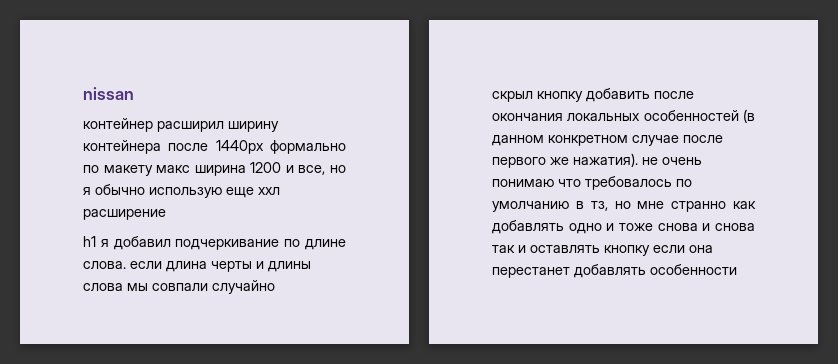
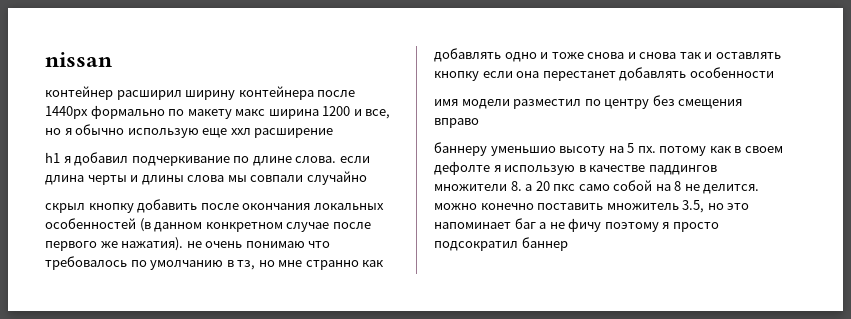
+ имя модели разместил по центру без смещения вправо
+ баннеру уменьшио высоту на 5 пх. потому как в своем дефолте я использую в качестве паддингов множители 8. а 20 пкс само собой на 8 не делится. можно конечно поставить множитель 3.5, но это напоминает баг а не фичу поэтому я просто подсократил баннер

